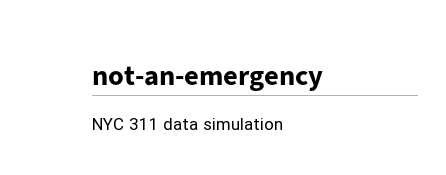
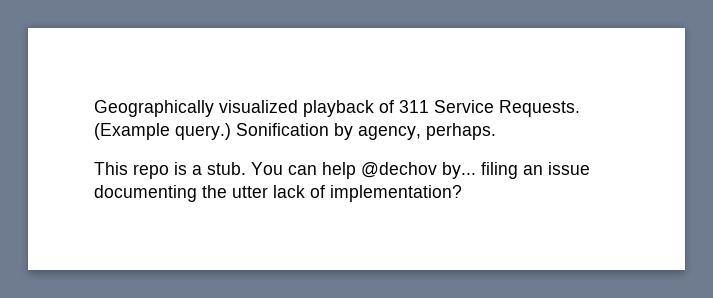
- not-an-emergency
- NYC 311 data simulation
+ Geographically visualized playback of 311 Service Requests. (Example query.) Sonification by agency, perhaps.
+ This repo is a stub. You can help @dechov by... filing an issue documenting the utter lack of implementation?

